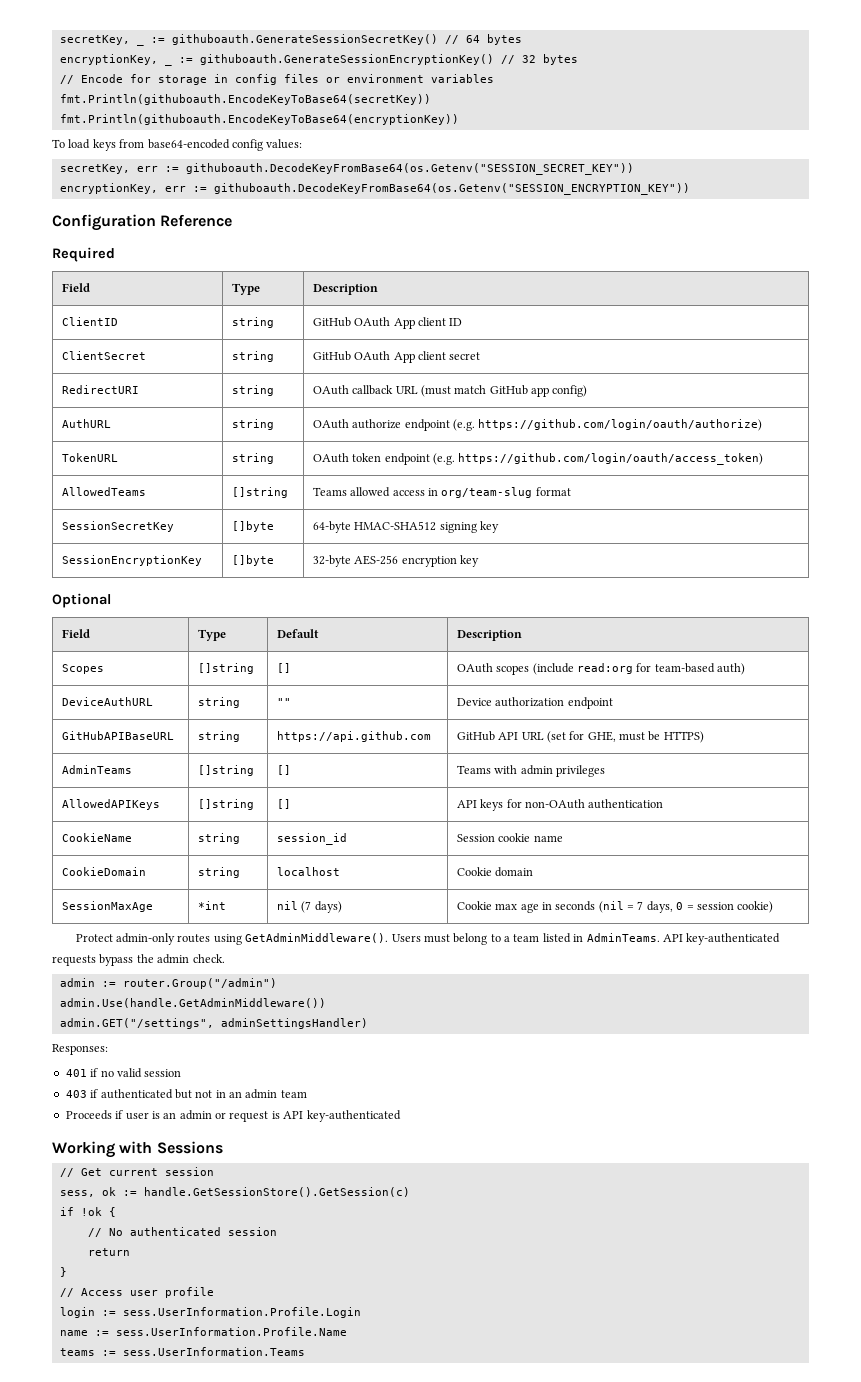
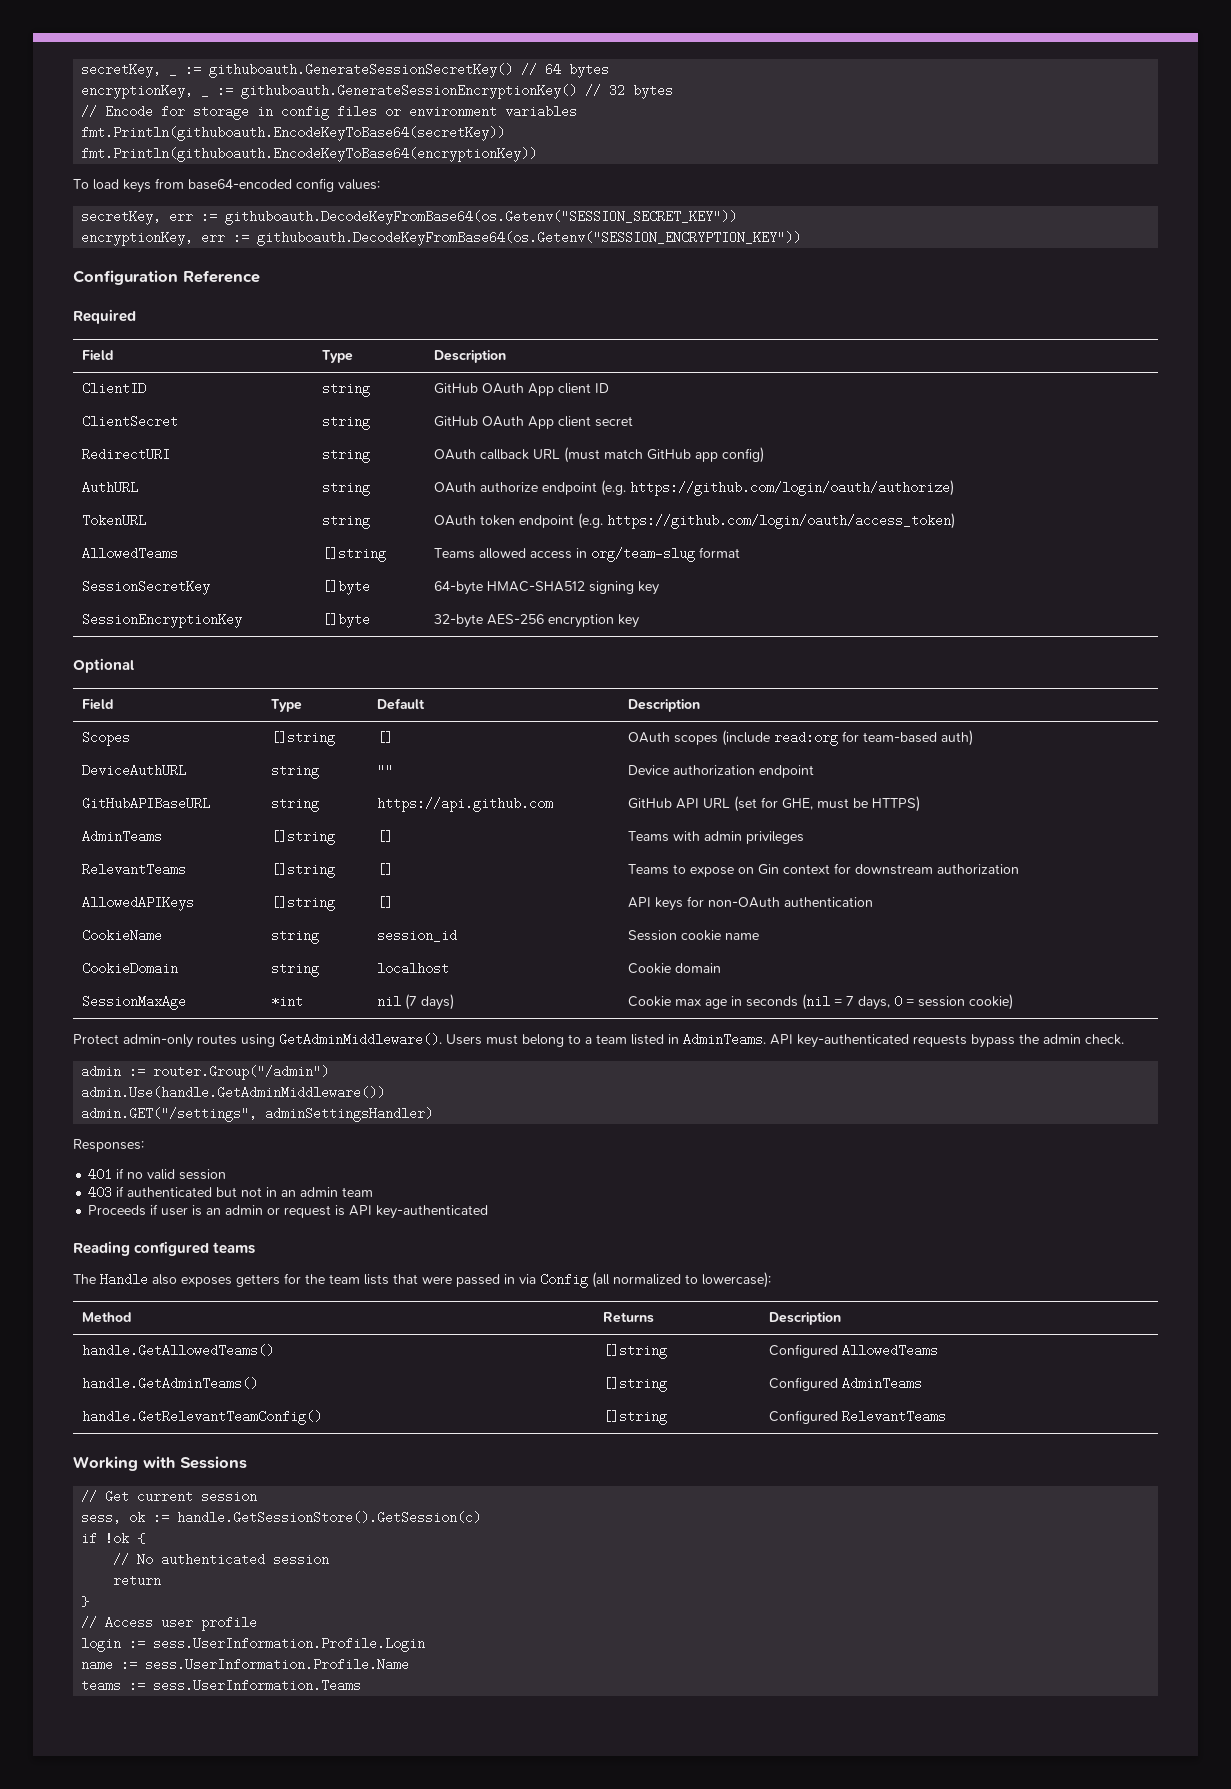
+ RelevantTeams | []string | [] | Teams to expose on Gin context for downstream authorization
+ Reading configured teams
+ The Handle also exposes getters for the team lists that were passed in via Config (all normalized to lowercase):
+ Method | Returns | Description
+ handle.GetAllowedTeams() | []string | Configured AllowedTeams
+ handle.GetAdminTeams() | []string | Configured AdminTeams
+ handle.GetRelevantTeamConfig() | []string | Configured RelevantTeams

